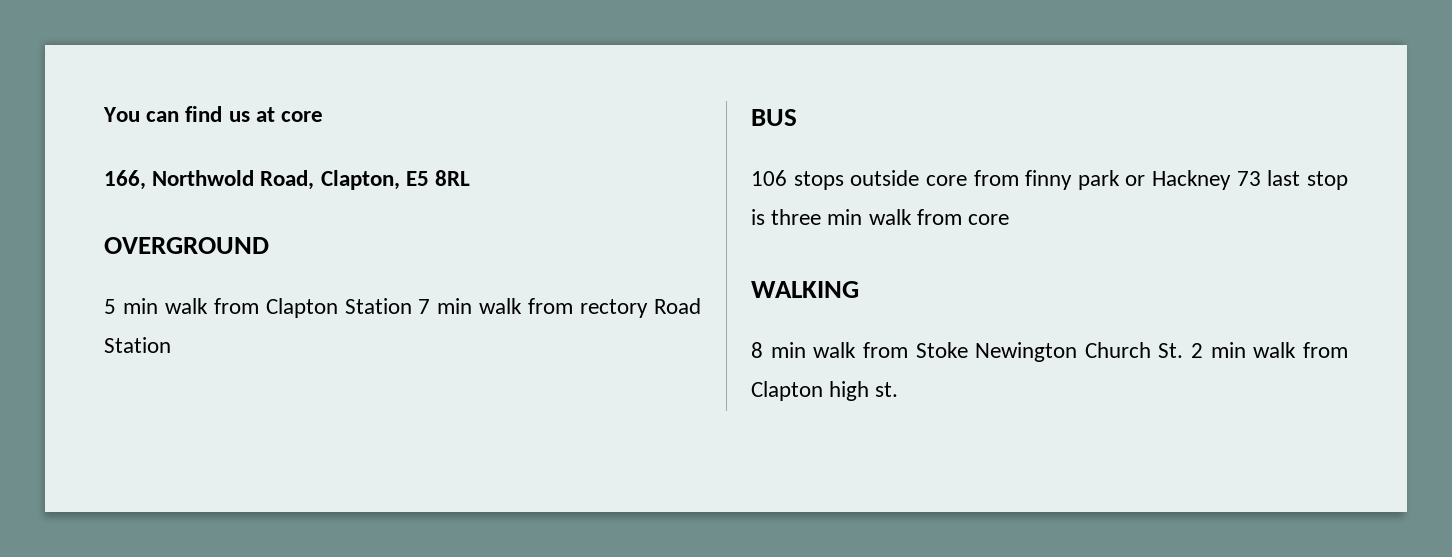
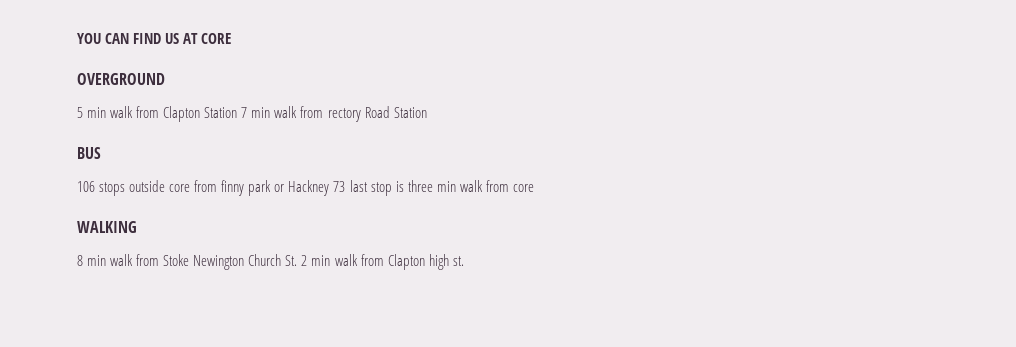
- You can find us at core
- 166, Northwold Road, Clapton, E5 8RL
+ YOU CAN FIND US AT CORE

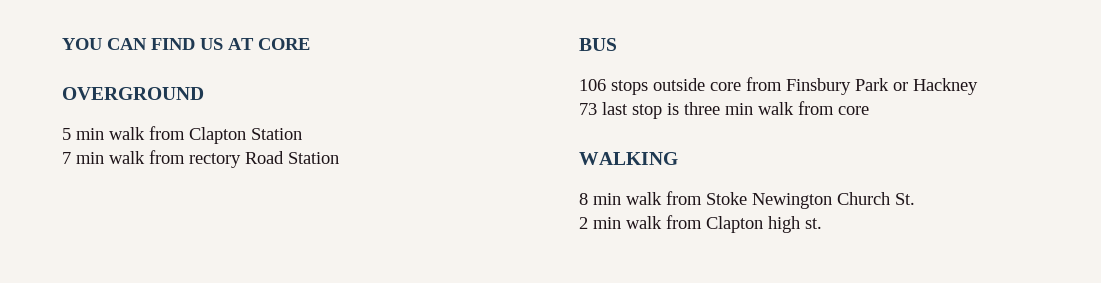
- 5 min walk from Clapton Station 7 min walk from rectory Road Station
+ 5 min walk from Clapton Station
+ 7 min walk from rectory Road Station
- 106 stops outside core from finny park or Hackney 73 last stop is three min walk from core
+ 106 stops outside core from Finsbury Park or Hackney
+ 73 last stop is three min walk from core
- 8 min walk from Stoke Newington Church St. 2 min walk from Clapton high st.
+ 8 min walk from Stoke Newington Church St.
+ 2 min walk from Clapton high st.

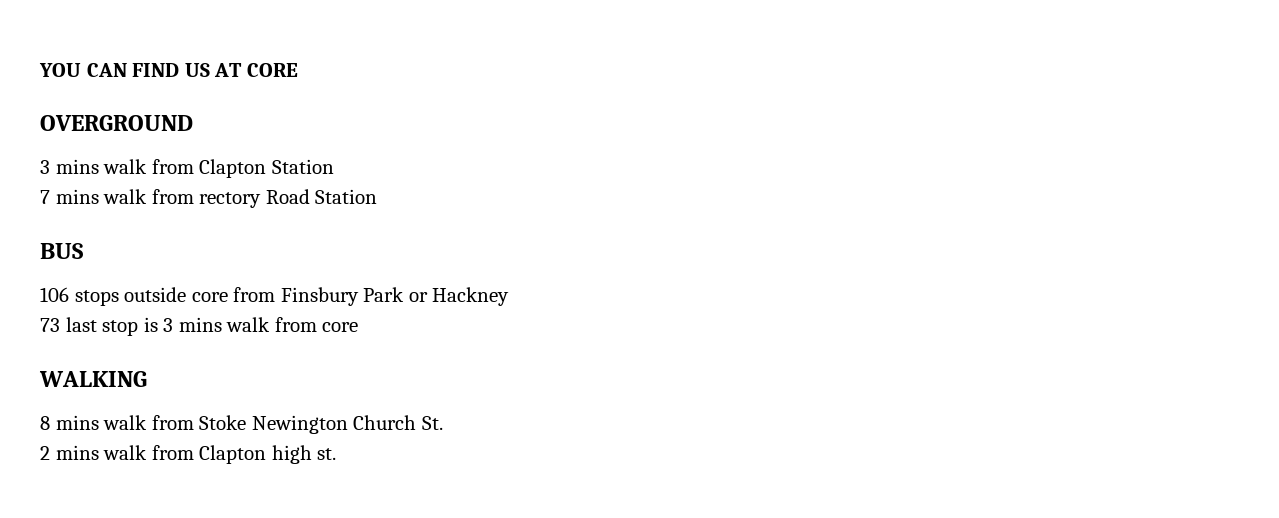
- 5 min walk from Clapton Station
+ 3 mins walk from Clapton Station
- 7 min walk from rectory Road Station
+ 7 mins walk from rectory Road Station
- 73 last stop is three min walk from core
+ 73 last stop is 3 mins walk from core
- 8 min walk from Stoke Newington Church St.
+ 8 mins walk from Stoke Newington Church St.
- 2 min walk from Clapton high st.
+ 2 mins walk from Clapton high st.

